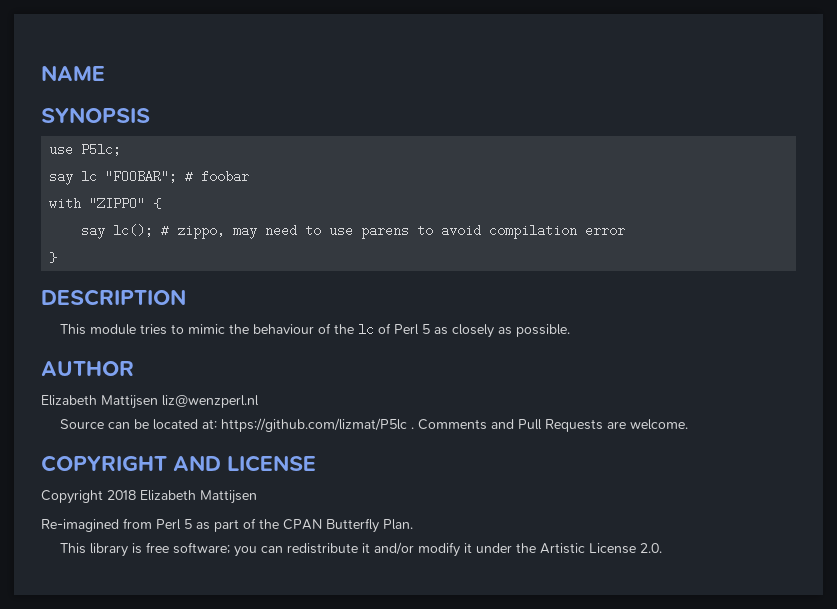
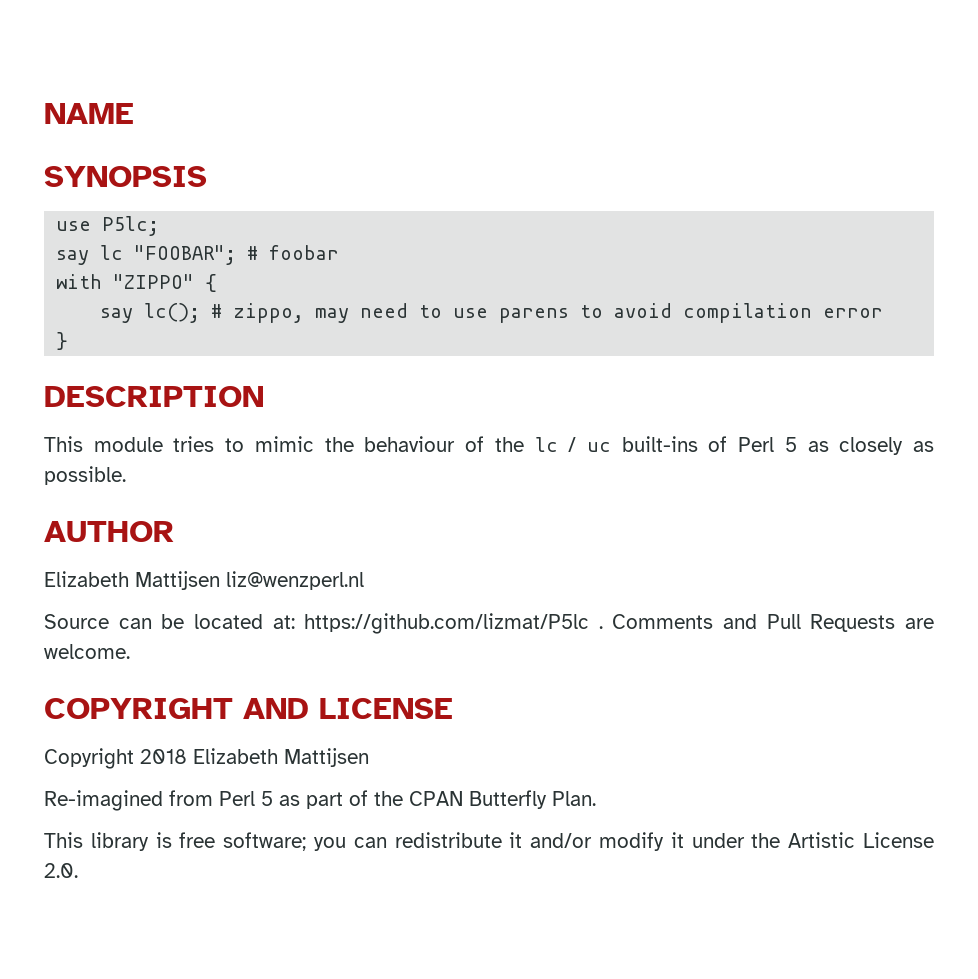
- This module tries to mimic the behaviour of the lc of Perl 5 as closely as possible.
+ This module tries to mimic the behaviour of the lc / uc built-ins of Perl 5 as closely as possible.

